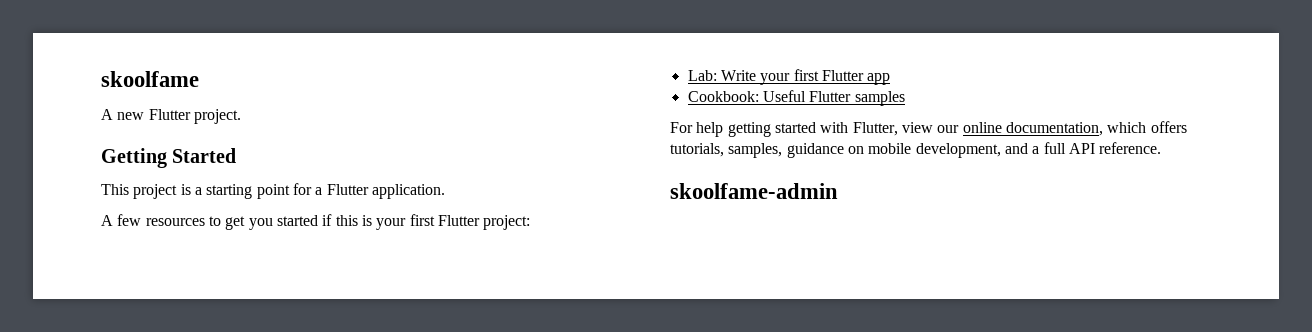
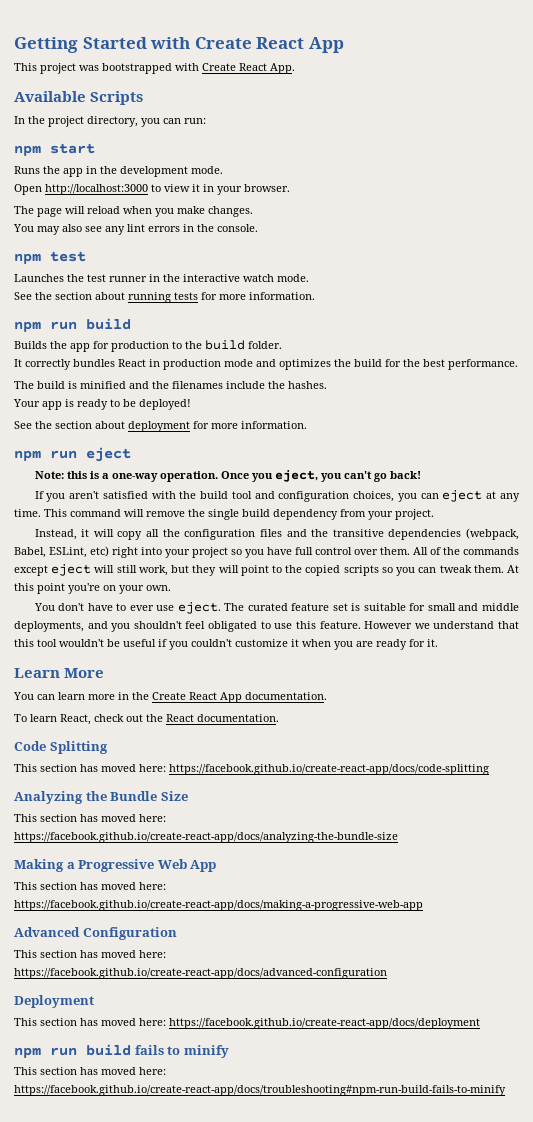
- skoolfame
- A new Flutter project.
- Getting Started
- This project is a starting point for a Flutter application.
- A few resources to get you started if this is your first Flutter project:
- Lab: Write your first Flutter app
- Cookbook: Useful Flutter samples
- For help getting started with Flutter, view our online documentation, which offers tutorials, samples, guidance on mobile development, and a full API reference.
- skoolfame-admin
+ Getting Started with Create React App
+ This project was bootstrapped with Create React App.
+ Available Scripts
+ In the project directory, you can run:
+ npm start
+ Runs the app in the development mode.
+ Open http://localhost:3000 to view it in your browser.
+ The page will reload when you make changes.
+ You may also see any lint errors in the console.
+ npm test
+ Launches the test runner in the interactive watch mode.
+ See the section about running tests for more information.
+ npm run build
+ Builds the app for production to the build folder.
+ It correctly bundles React in production mode and optimizes the build for the best performance.
+ The build is minified and the filenames include the hashes.
+ Your app is ready to be deployed!
+ See the section about deployment for more information.
+ npm run eject
+ Note: this is a one-way operation. Once you eject, you can't go back!
+ If you aren't satisfied with the build tool and configuration choices, you can eject at any time. This command will remove the single build dependency from your project.
+ Instead, it will copy all the configuration files and the transitive dependencies (webpack, Babel, ESLint, etc) right into your project so you have full control over them. All of the commands except eject will still work, but they will point to the copied scripts so you can tweak them. At this point you're on your own.
+ You don't have to ever use eject. The curated feature set is suitable for small and middle deployments, and you shouldn't feel obligated to use this feature. However we understand that this tool wouldn't be useful if you couldn't customize it when you are ready for it.
+ Learn More
+ You can learn more in the Create React App documentation.
+ To learn React, check out the React documentation.
+ Code Splitting
+ This section has moved here: https://facebook.github.io/create-react-app/docs/code-splitting
+ Analyzing the Bundle Size
+ This section has moved here: https://facebook.github.io/create-react-app/docs/analyzing-the-bundle-size
+ Making a Progressive Web App
+ This section has moved here: https://facebook.github.io/create-react-app/docs/making-a-progressive-web-app
+ Advanced Configuration
+ This section has moved here: https://facebook.github.io/create-react-app/docs/advanced-configuration
+ Deployment
+ This section has moved here: https://facebook.github.io/create-react-app/docs/deployment
+ npm run build fails to minify
+ This section has moved here: https://facebook.github.io/create-react-app/docs/troubleshooting#npm-run-build-fails-to-minify

